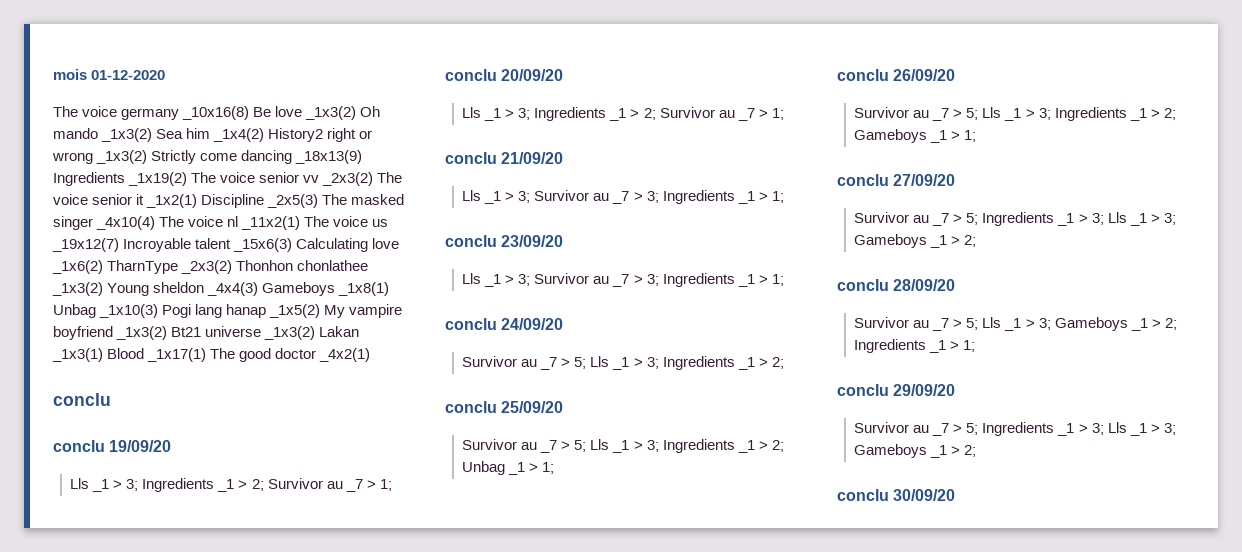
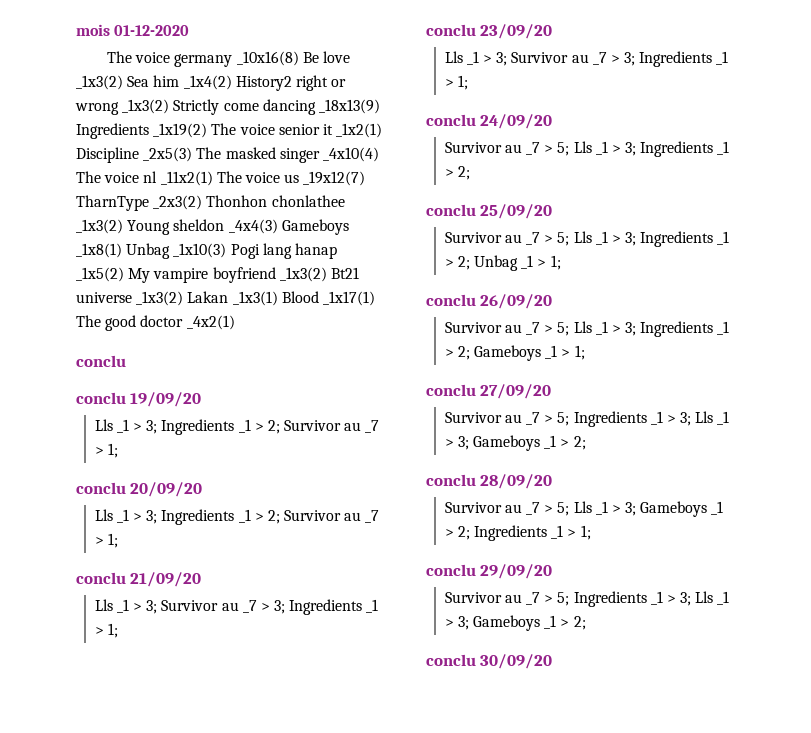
- The voice germany _10x16(8) Be love _1x3(2) Oh mando _1x3(2) Sea him _1x4(2) History2 right or wrong _1x3(2) Strictly come dancing _18x13(9) Ingredients _1x19(2) The voice senior vv _2x3(2) The voice senior it _1x2(1) Discipline _2x5(3) The masked singer _4x10(4) The voice nl _11x2(1) The voice us _19x12(7) Incroyable talent _15x6(3) Calculating love _1x6(2) TharnType _2x3(2) Thonhon chonlathee _1x3(2) Young sheldon _4x4(3) Gameboys _1x8(1) Unbag _1x10(3) Pogi lang hanap _1x5(2) My vampire boyfriend _1x3(2) Bt21 universe _1x3(2) Lakan _1x3(1) Blood _1x17(1) The good doctor _4x2(1)
+ The voice germany _10x16(8) Be love _1x3(2) Sea him _1x4(2) History2 right or wrong _1x3(2) Strictly come dancing _18x13(9) Ingredients _1x19(2) The voice senior it _1x2(1) Discipline _2x5(3) The masked singer _4x10(4) The voice nl _11x2(1) The voice us _19x12(7) TharnType _2x3(2) Thonhon chonlathee _1x3(2) Young sheldon _4x4(3) Gameboys _1x8(1) Unbag _1x10(3) Pogi lang hanap _1x5(2) My vampire boyfriend _1x3(2) Bt21 universe _1x3(2) Lakan _1x3(1) Blood _1x17(1) The good doctor _4x2(1)

